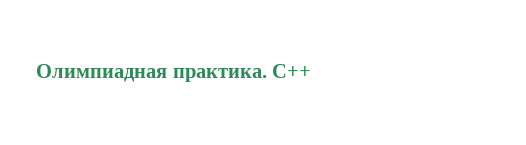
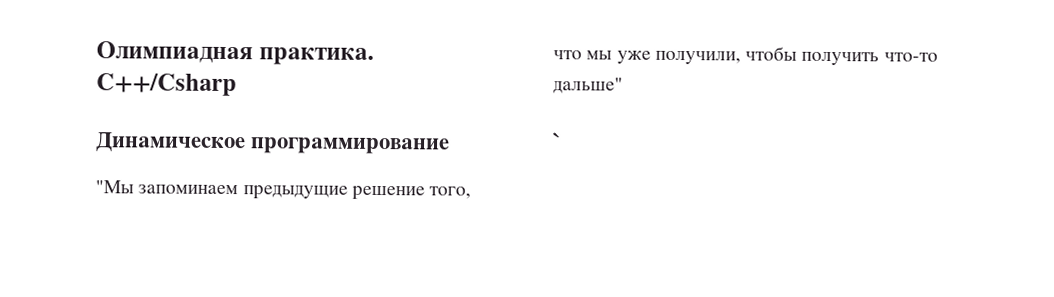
- C++
+ C++/Csharp
+ Динамическое программирование
+ "Мы запоминаем предыдущие решение того, что мы уже получили, чтобы получить что-то дальше"
+ `

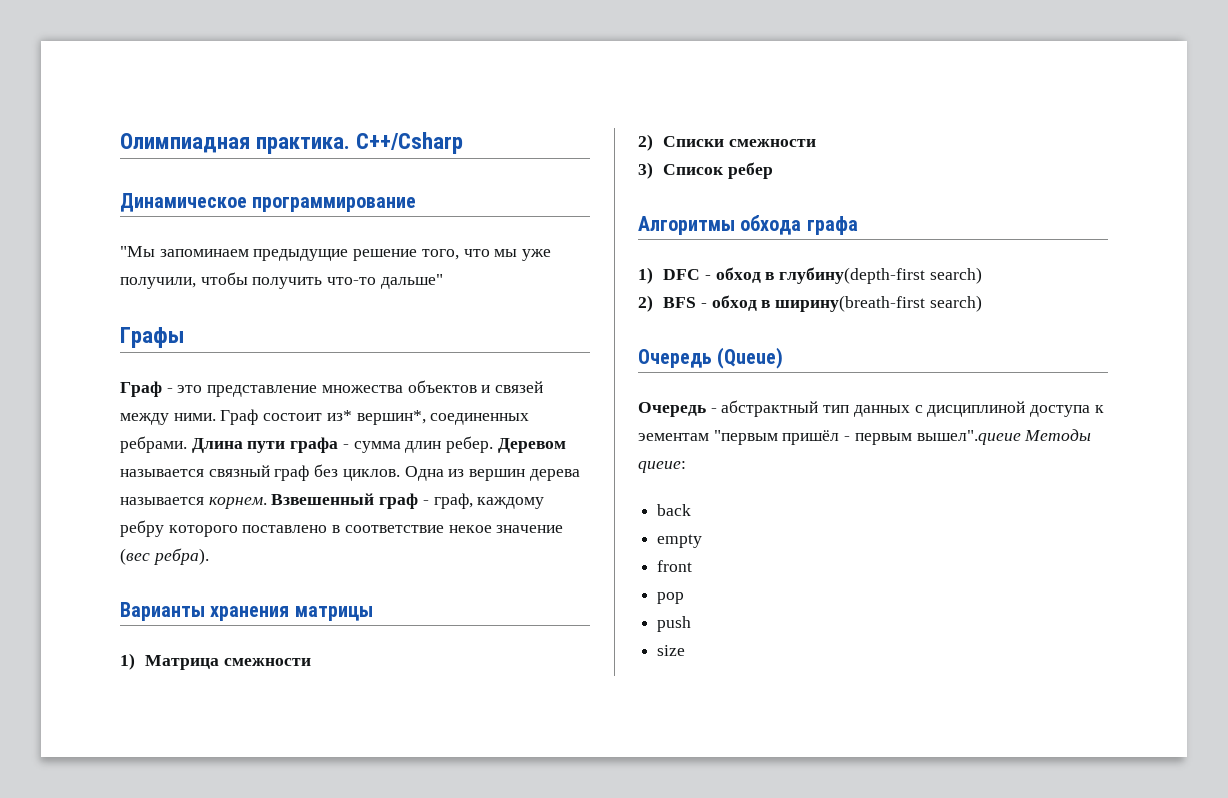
- `
+ Графы
+ Граф - это представление множества объектов и связей между ними. Граф состоит из* вершин*, соединенных ребрами. Длина пути графа - сумма длин ребер. Деревом называется связный граф без циклов. Одна из вершин дерева называется корнем. Взвешенный граф - граф, каждому ребру которого поставлено в соответствие некое значение (вес ребра).
+ Варианты хранения матрицы
+ 1) Матрица смежности
+ 2) Списки смежности
+ 3) Список ребер
+ Алгоритмы обхода графа
+ 1) DFC - обход в глубину(depth-first search)
+ 2) BFS - обход в ширину(breath-first search)
+ Очередь (Queue)
+ Очередь - абстрактный тип данных с дисциплиной доступа к эементам "первым пришёл - первым вышел".queue Методы queue:
+ back
+ empty
+ front
+ pop
+ push
+ size

